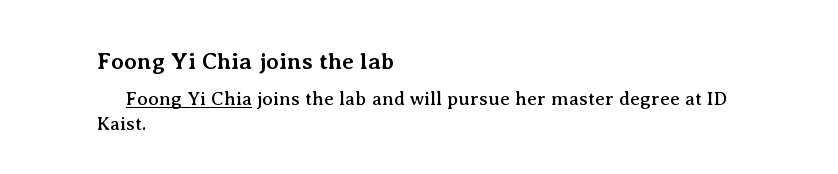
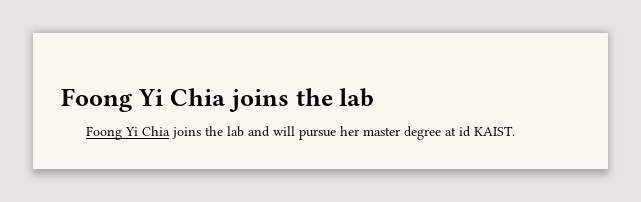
- Foong Yi Chia joins the lab and will pursue her master degree at ID Kaist.
+ Foong Yi Chia joins the lab and will pursue her master degree at id KAIST.

